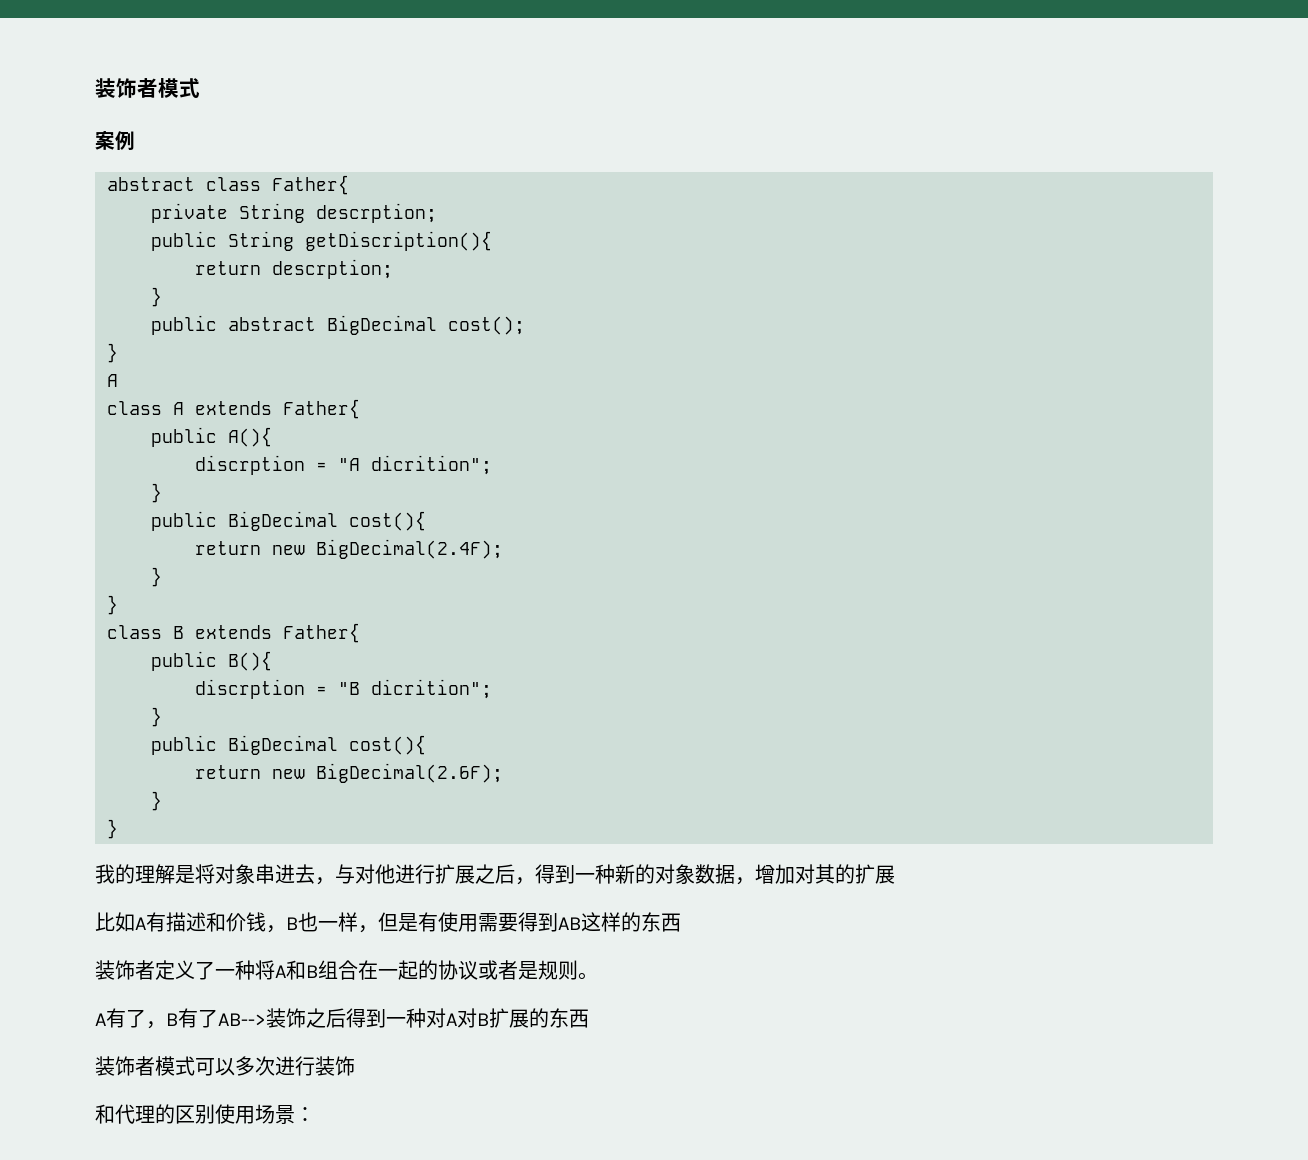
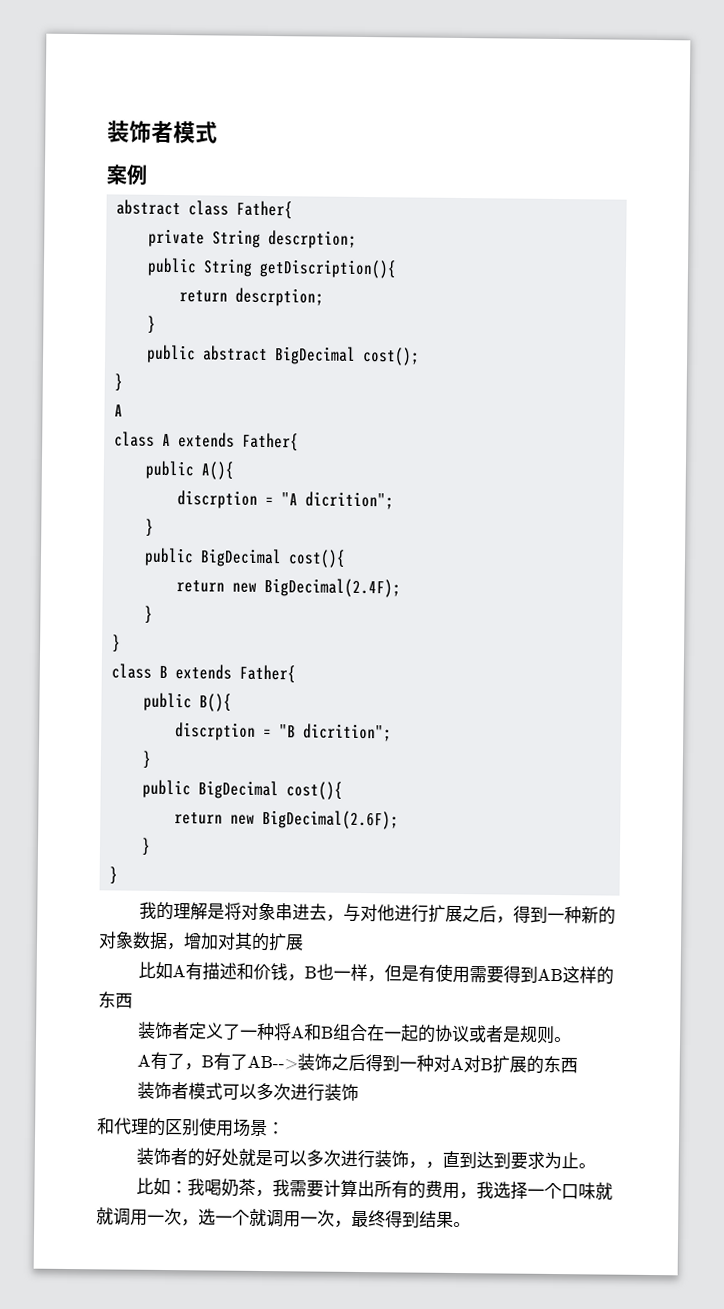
+ 装饰者的好处就是可以多次进行装饰，，直到达到要求为止。
+ 比如：我喝奶茶，我需要计算出所有的费用，我选择一个口味就就调用一次，选一个就调用一次，最终得到结果。

